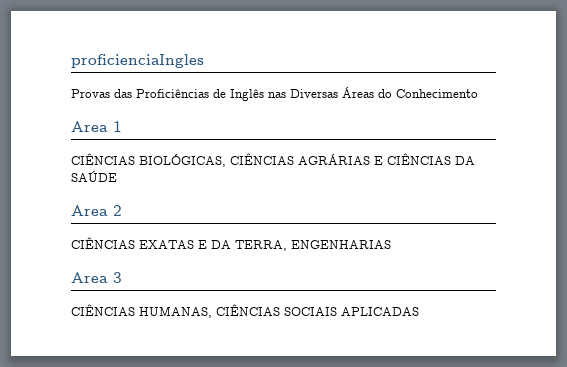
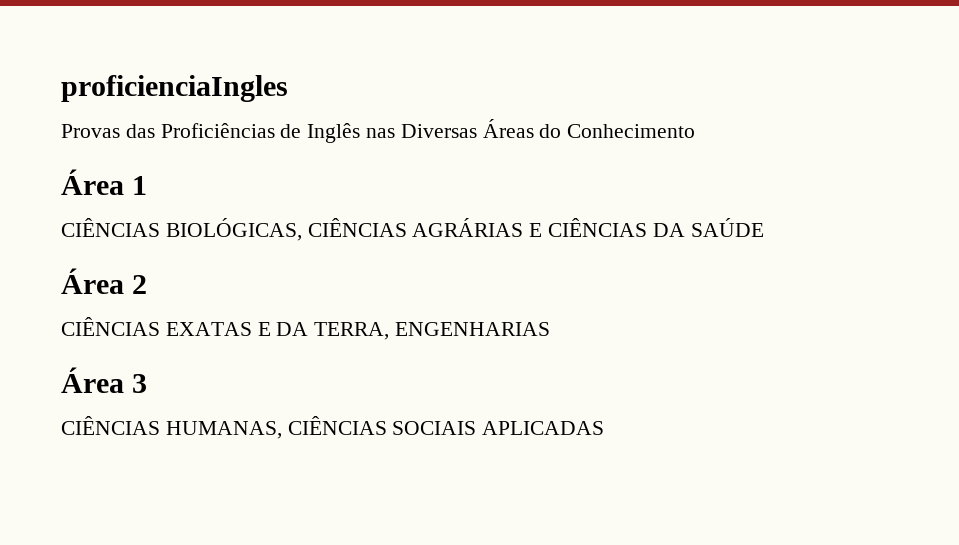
- Area 1
+ Área 1
- Area 2
+ Área 2
- Area 3
+ Área 3

